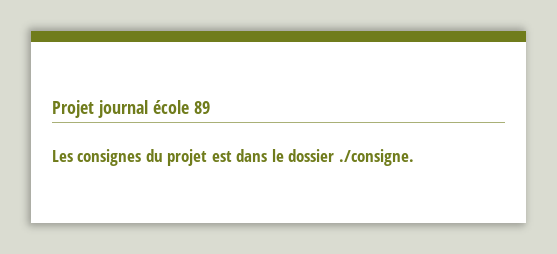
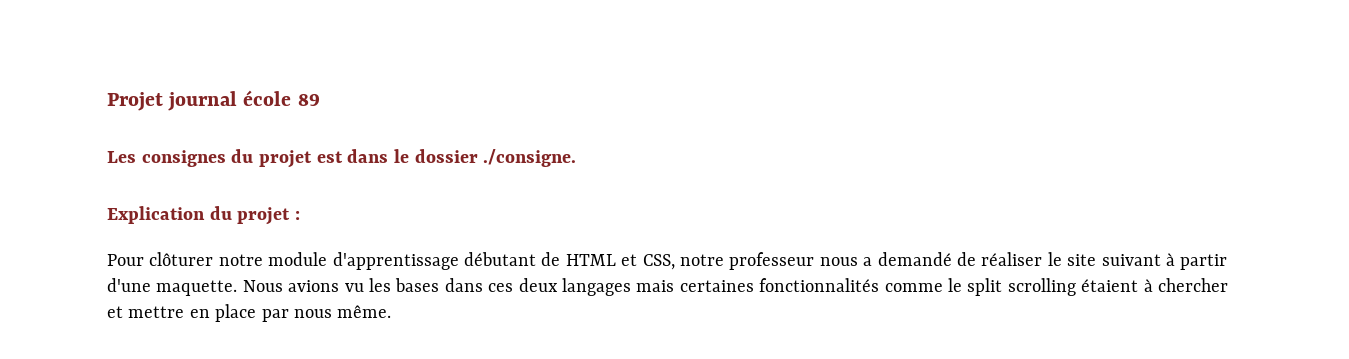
+ Explication du projet :
+ Pour clôturer notre module d'apprentissage débutant de HTML et CSS, notre professeur nous a demandé de réaliser le site suivant à partir d'une maquette. Nous avions vu les bases dans ces deux langages mais certaines fonctionnalités comme le split scrolling étaient à chercher et mettre en place par nous même.

